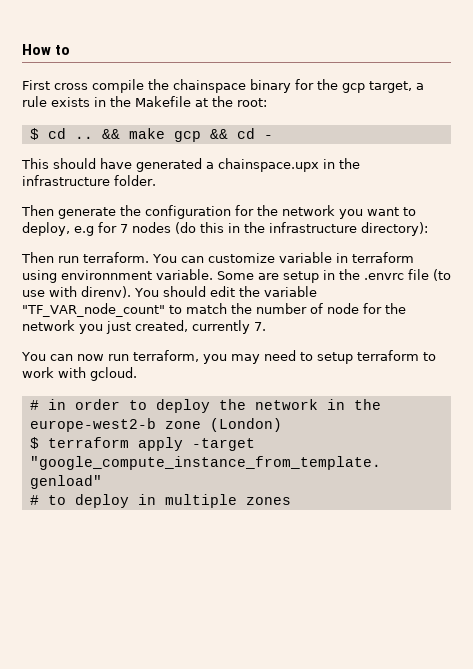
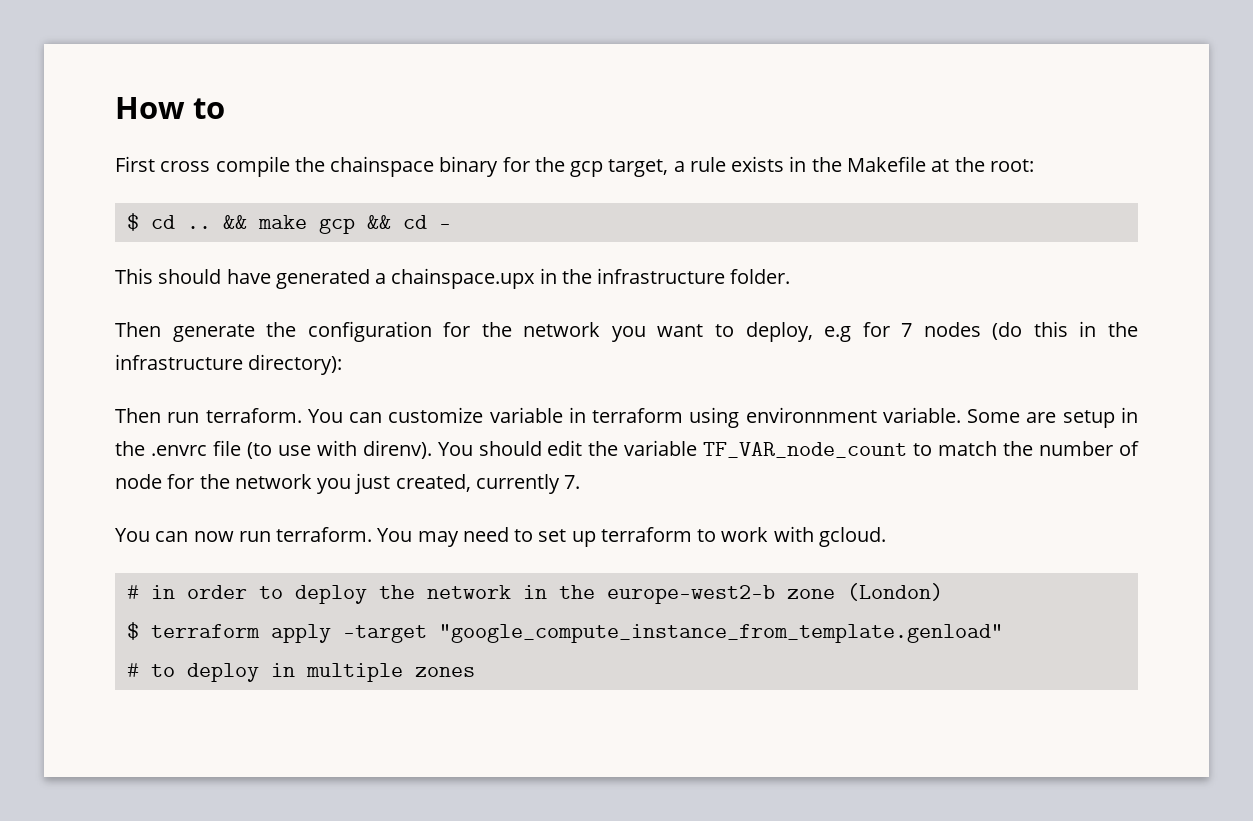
- You should edit the variable "TF_VAR_node_count" to match the number of node for the network you just created, currently 7.
+ You should edit the variable TF_VAR_node_count to match the number of node for the network you just created, currently 7.
- You can now run terraform, you may need to setup terraform to work with gcloud.
+ You can now run terraform. You may need to set up terraform to work with gcloud.

